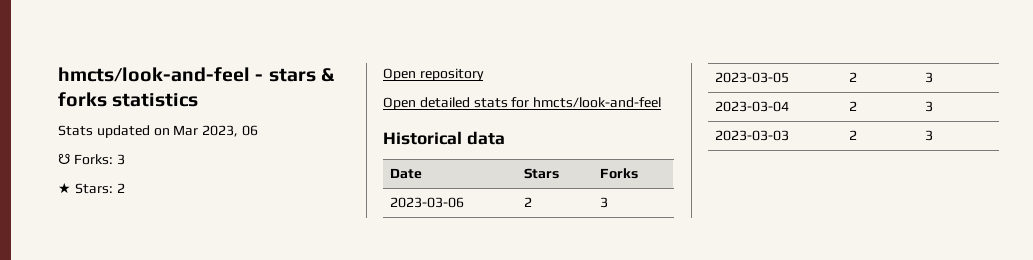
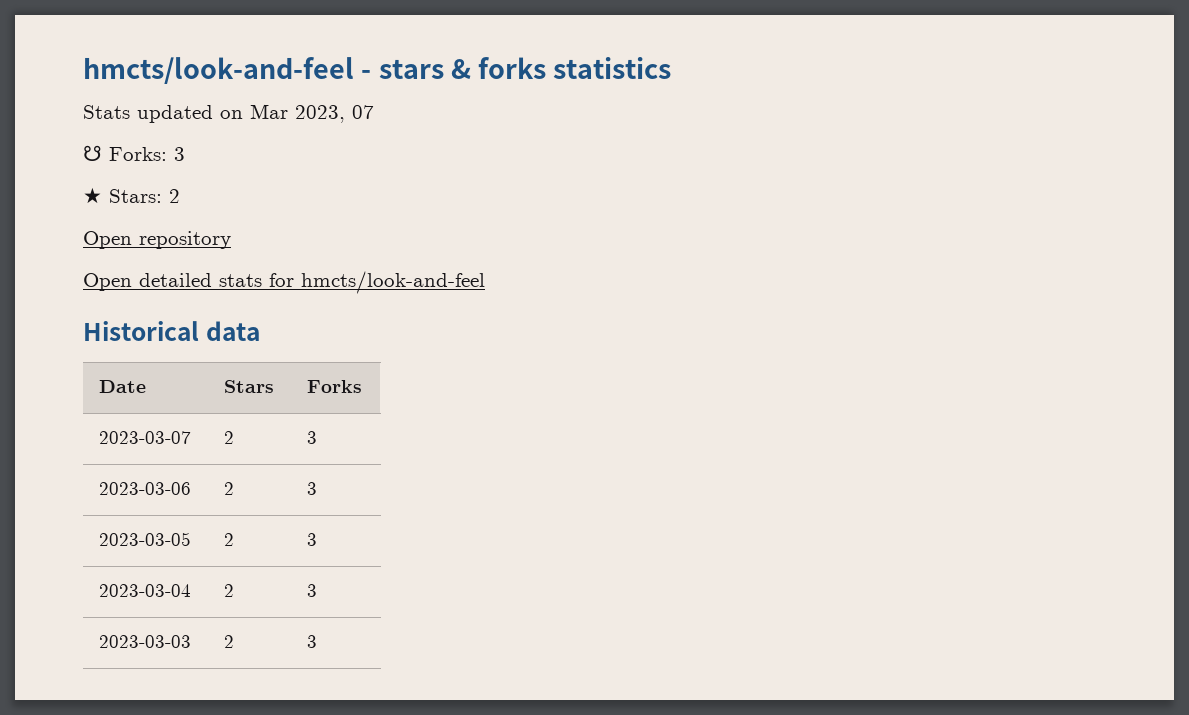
- Stats updated on Mar 2023, 06
+ Stats updated on Mar 2023, 07
+ 2023-03-07 | 2 | 3

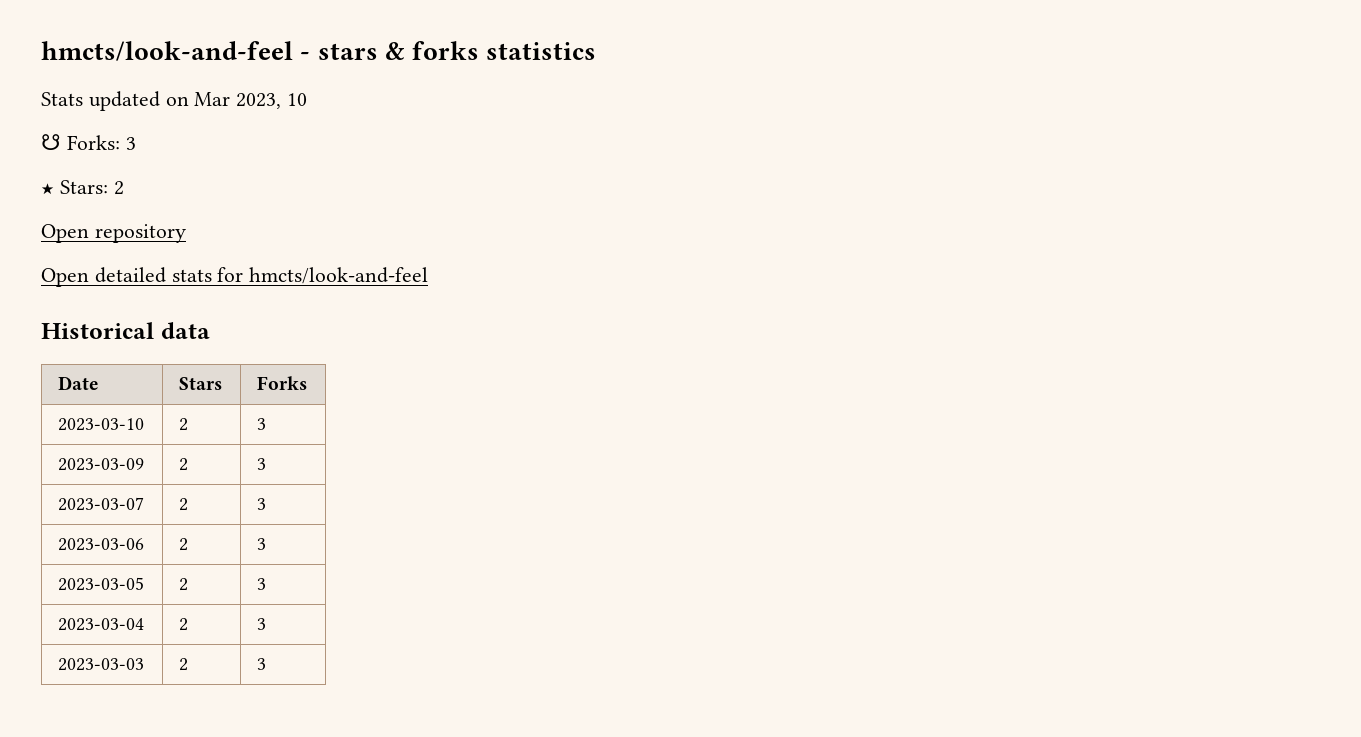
- Stats updated on Mar 2023, 07
+ Stats updated on Mar 2023, 10
+ 2023-03-10 | 2 | 3
+ 2023-03-09 | 2 | 3

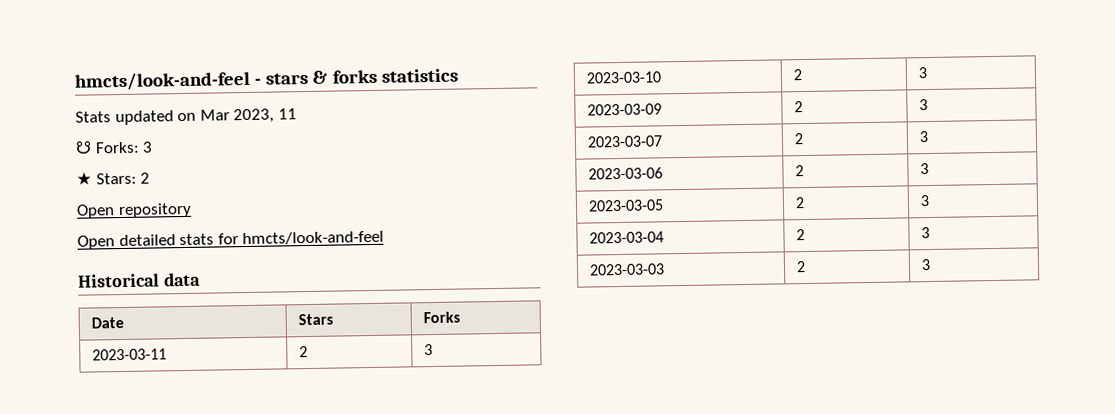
- Stats updated on Mar 2023, 10
+ Stats updated on Mar 2023, 11
+ 2023-03-11 | 2 | 3

